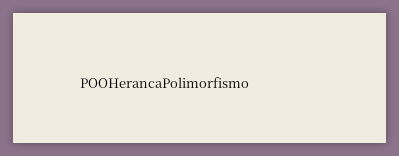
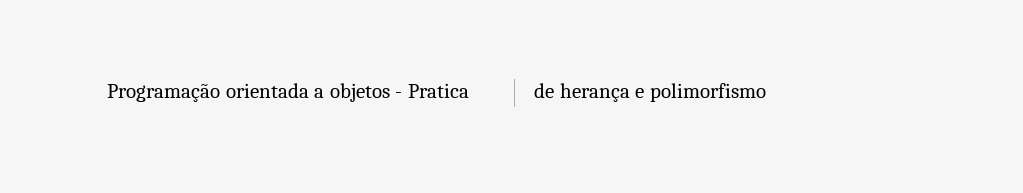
- POOHerancaPolimorfismo
+ Programação orientada a objetos - Pratica de herança e polimorfismo

